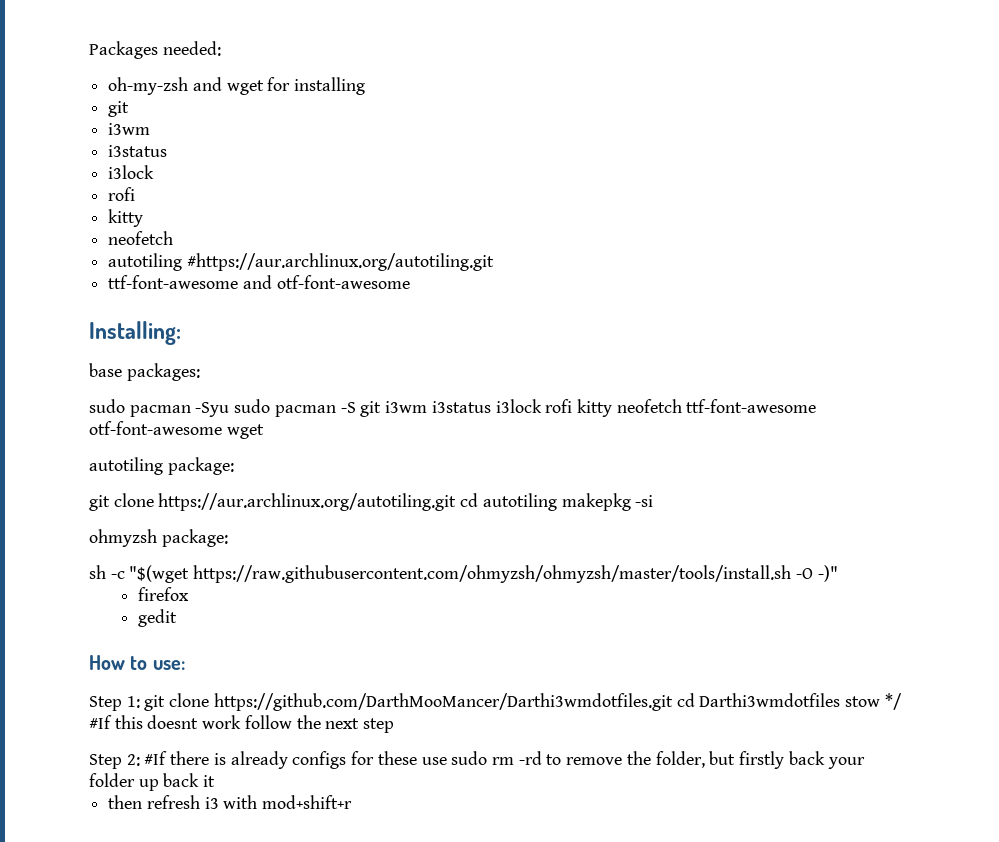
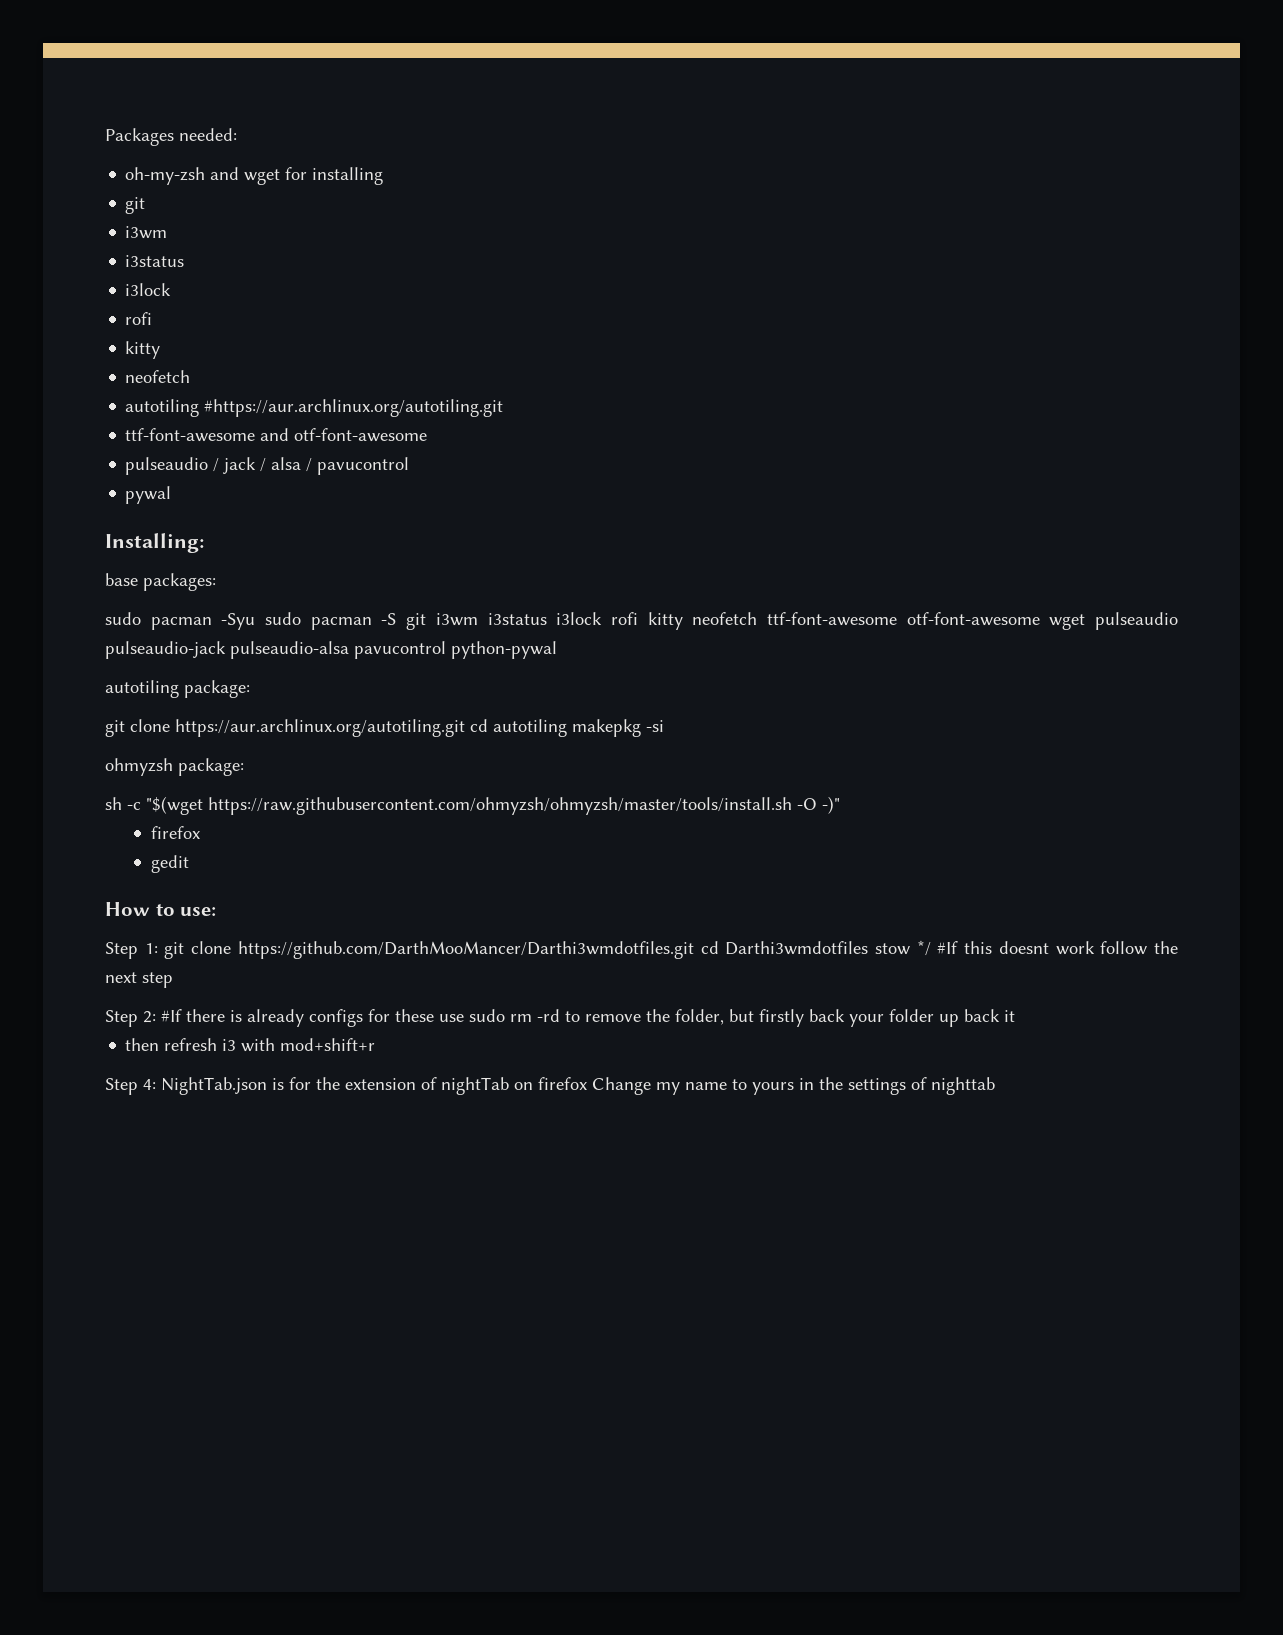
+ pulseaudio / jack / alsa / pavucontrol
+ pywal
- sudo pacman -Syu sudo pacman -S git i3wm i3status i3lock rofi kitty neofetch ttf-font-awesome otf-font-awesome wget
+ sudo pacman -Syu sudo pacman -S git i3wm i3status i3lock rofi kitty neofetch ttf-font-awesome otf-font-awesome wget pulseaudio pulseaudio-jack pulseaudio-alsa pavucontrol python-pywal
+ Step 4: NightTab.json is for the extension of nightTab on firefox Change my name to yours in the settings of nighttab

